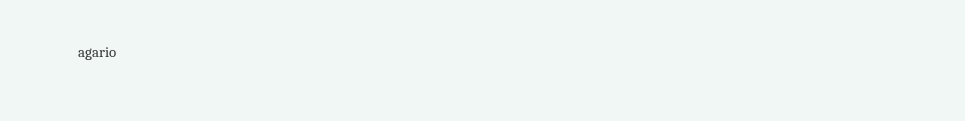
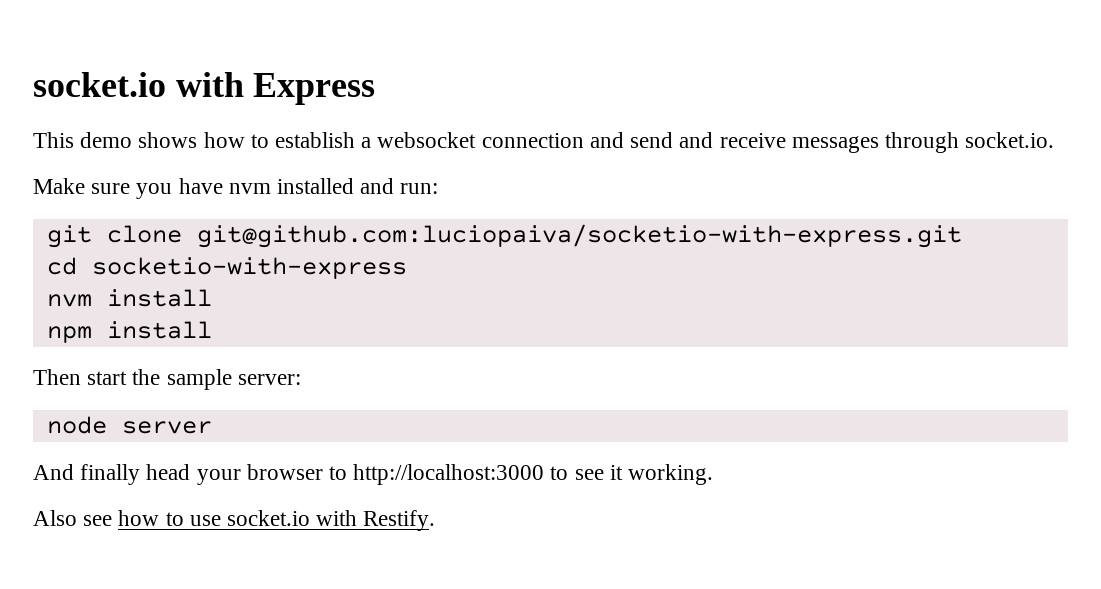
- agario
+ socket.io with Express
+ This demo shows how to establish a websocket connection and send and receive messages through socket.io.
+ Make sure you have nvm installed and run:
+ git clone git@github.com:luciopaiva/socketio-with-express.git
+ cd socketio-with-express
+ nvm install
+ npm install
+ Then start the sample server:
+ node server
+ And finally head your browser to http://localhost:3000 to see it working.
+ Also see how to use socket.io with Restify.

